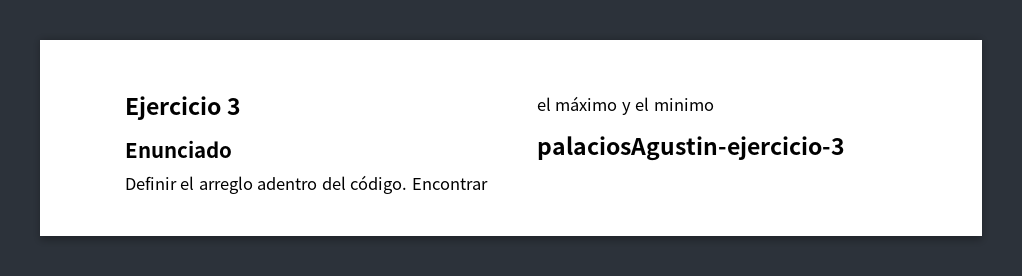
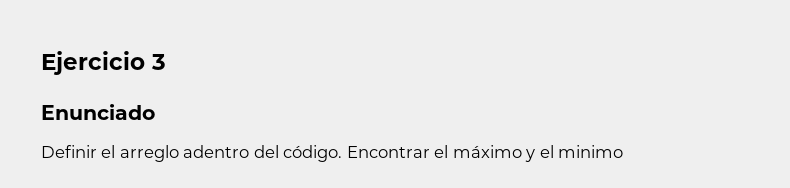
- palaciosAgustin-ejercicio-3

